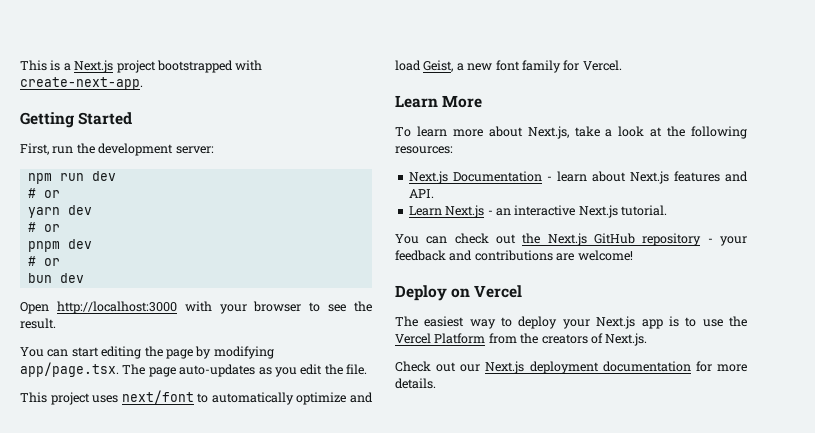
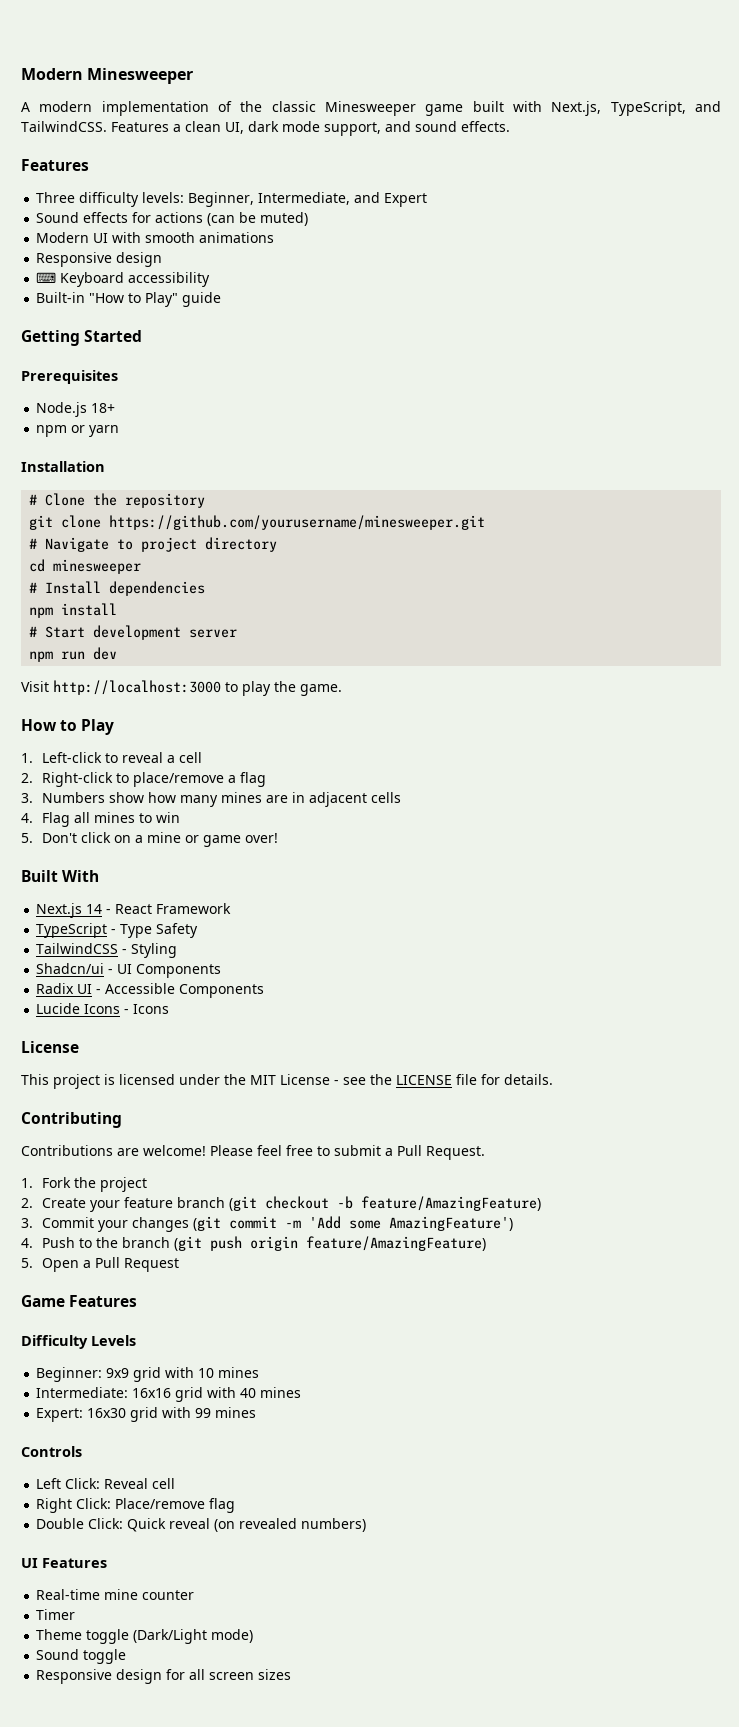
- This is a Next.js project bootstrapped with create-next-app.
+ Modern Minesweeper
+ A modern implementation of the classic Minesweeper game built with Next.js, TypeScript, and TailwindCSS. Features a clean UI, dark mode support, and sound effects.
+ Features
+ Three difficulty levels: Beginner, Intermediate, and Expert
+ Sound effects for actions (can be muted)
+ Modern UI with smooth animations
+ Responsive design
+ ⌨ Keyboard accessibility
+ Built-in "How to Play" guide
  Getting Started
- First, run the development server:
+ Prerequisites
+ Node.js 18+
+ npm or yarn
+ Installation
+ # Clone the repository
+ git clone https://github.com/yourusername/minesweeper.git
+ # Navigate to project directory
+ cd minesweeper
+ # Install dependencies
+ npm install
+ # Start development server
  npm run dev
- # or
- yarn dev
- # or
- pnpm dev
- # or
- bun dev
- Open http://localhost:3000 with your browser to see the result.
- You can start editing the page by modifying app/page.tsx. The page auto-updates as you edit the file.
- This project uses next/font to automatically optimize and load Geist, a new font family for Vercel.
- Learn More
- To learn more about Next.js, take a look at the following resources:
- Next.js Documentation - learn about Next.js features and API.
- Learn Next.js - an interactive Next.js tutorial.
- You can check out the Next.js GitHub repository - your feedback and contributions are welcome!
- Deploy on Vercel
- The easiest way to deploy your Next.js app is to use the Vercel Platform from the creators of Next.js.
- Check out our Next.js deployment documentation for more details.
+ Visit http://localhost:3000 to play the game.
+ How to Play
+ 1. Left-click to reveal a cell
+ 2. Right-click to place/remove a flag
+ 3. Numbers show how many mines are in adjacent cells
+ 4. Flag all mines to win
+ 5. Don't click on a mine or game over!
+ Built With
+ Next.js 14 - React Framework
+ TypeScript - Type Safety
+ TailwindCSS - Styling
+ Shadcn/ui - UI Components
+ Radix UI - Accessible Components
+ Lucide Icons - Icons
+ License
+ This project is licensed under the MIT License - see the LICENSE file for details.
+ Contributing
+ Contributions are welcome! Please feel free to submit a Pull Request.
+ 1. Fork the project
+ 2. Create your feature branch (git checkout -b feature/AmazingFeature)
+ 3. Commit your changes (git commit -m 'Add some AmazingFeature')
+ 4. Push to the branch (git push origin feature/AmazingFeature)
+ 5. Open a Pull Request
+ Game Features
+ Difficulty Levels
+ Beginner: 9x9 grid with 10 mines
+ Intermediate: 16x16 grid with 40 mines
+ Expert: 16x30 grid with 99 mines
+ Controls
+ Left Click: Reveal cell
+ Right Click: Place/remove flag
+ Double Click: Quick reveal (on revealed numbers)
+ UI Features
+ Real-time mine counter
+ Timer
+ Theme toggle (Dark/Light mode)
+ Sound toggle
+ Responsive design for all screen sizes

